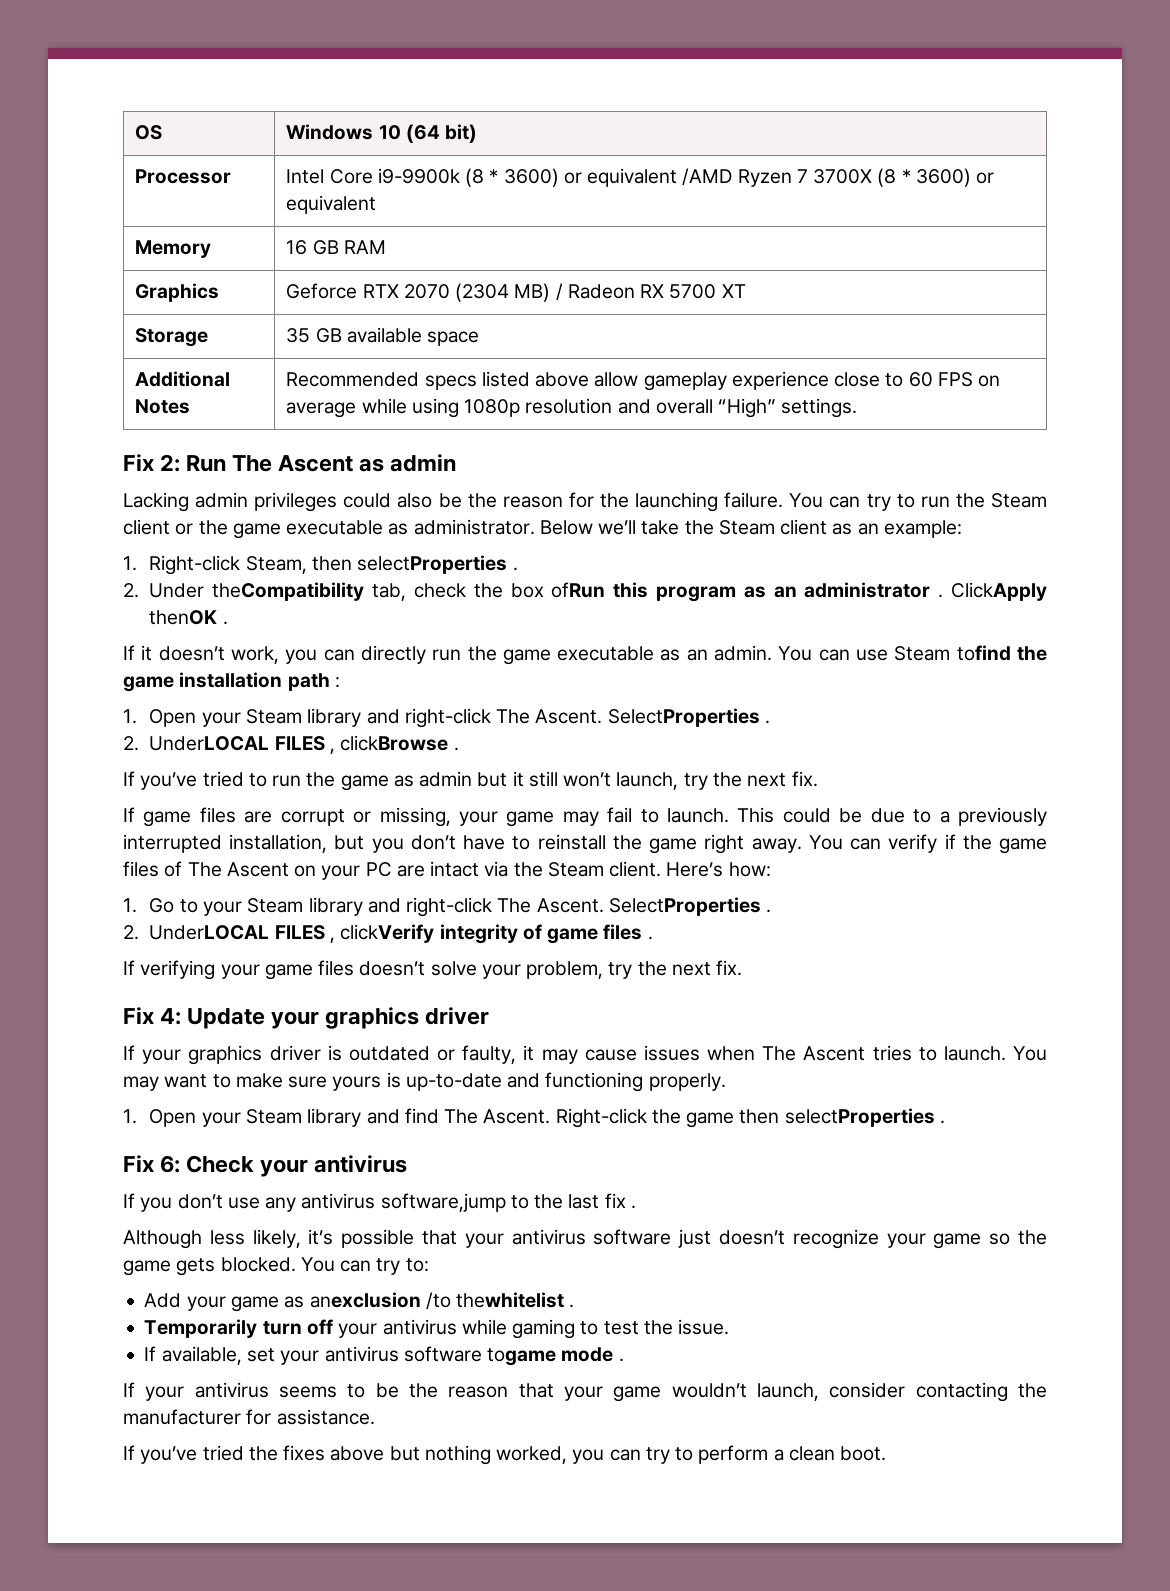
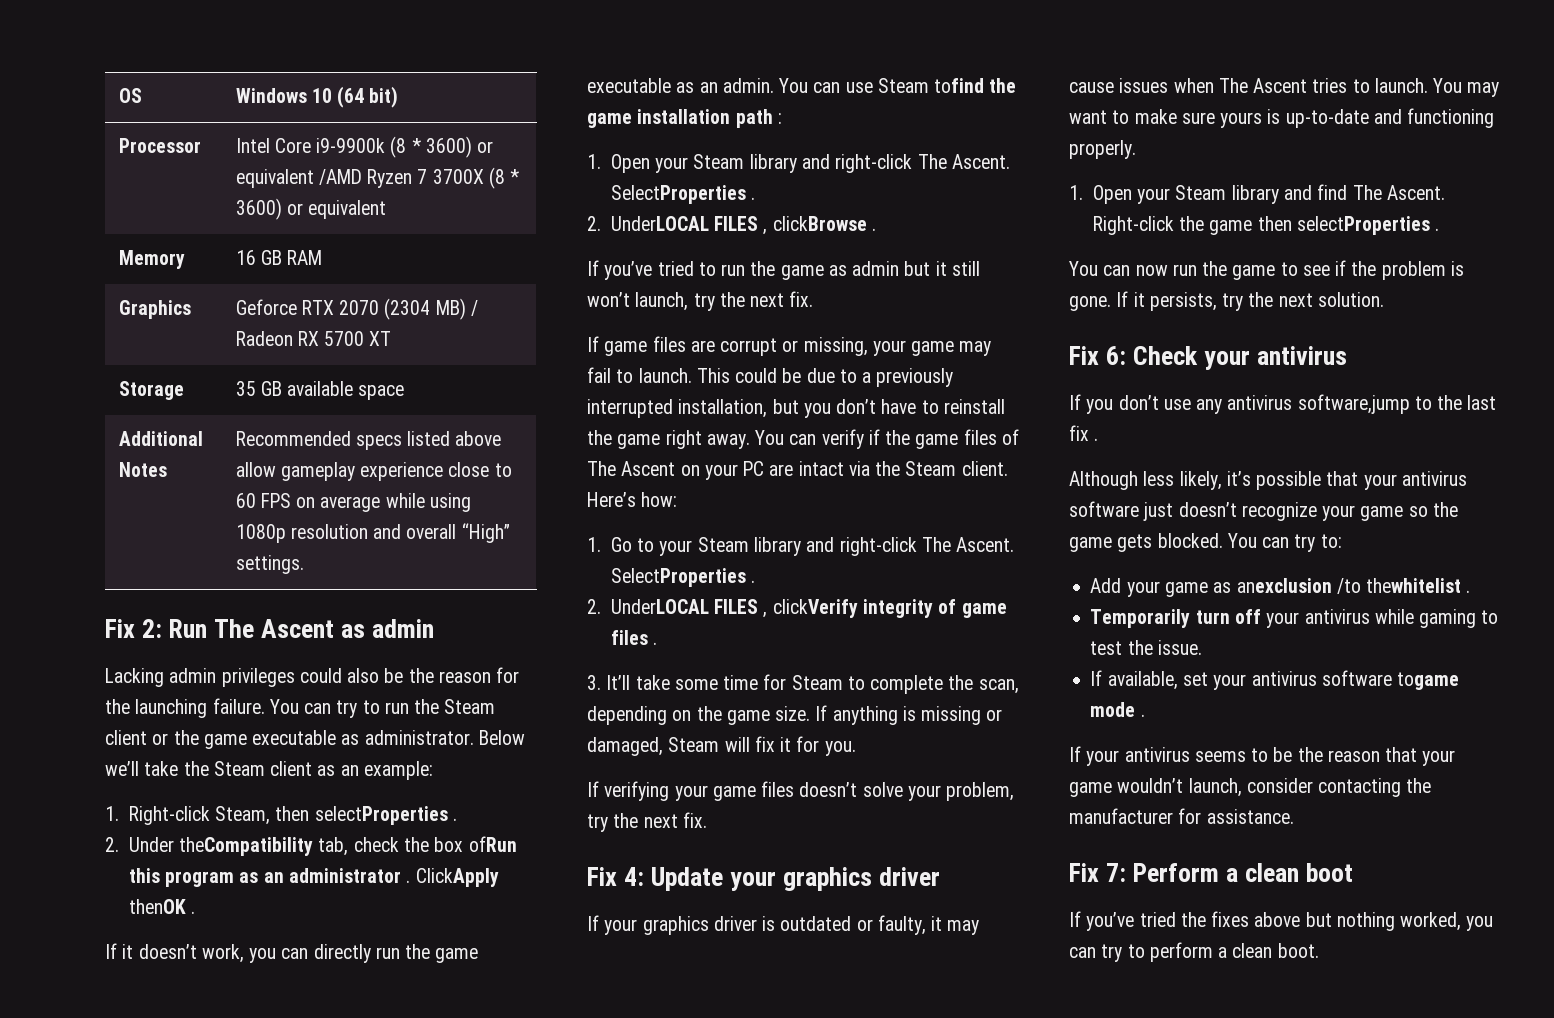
+ 3. It’ll take some time for Steam to complete the scan, depending on the game size. If anything is missing or damaged, Steam will fix it for you.
+ You can now run the game to see if the problem is gone. If it persists, try the next solution.
+ Fix 7: Perform a clean boot

